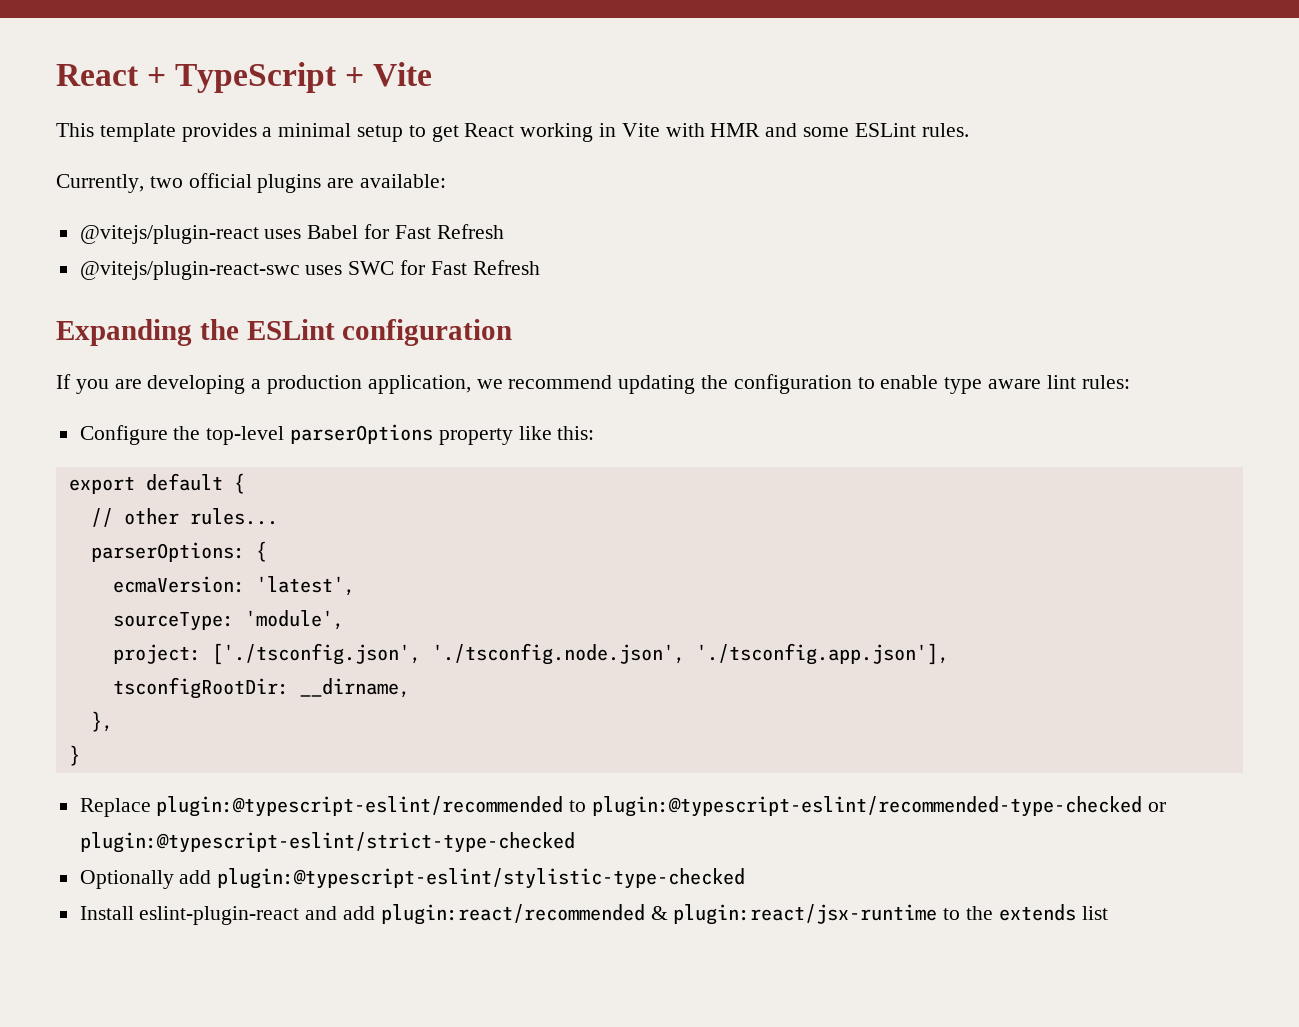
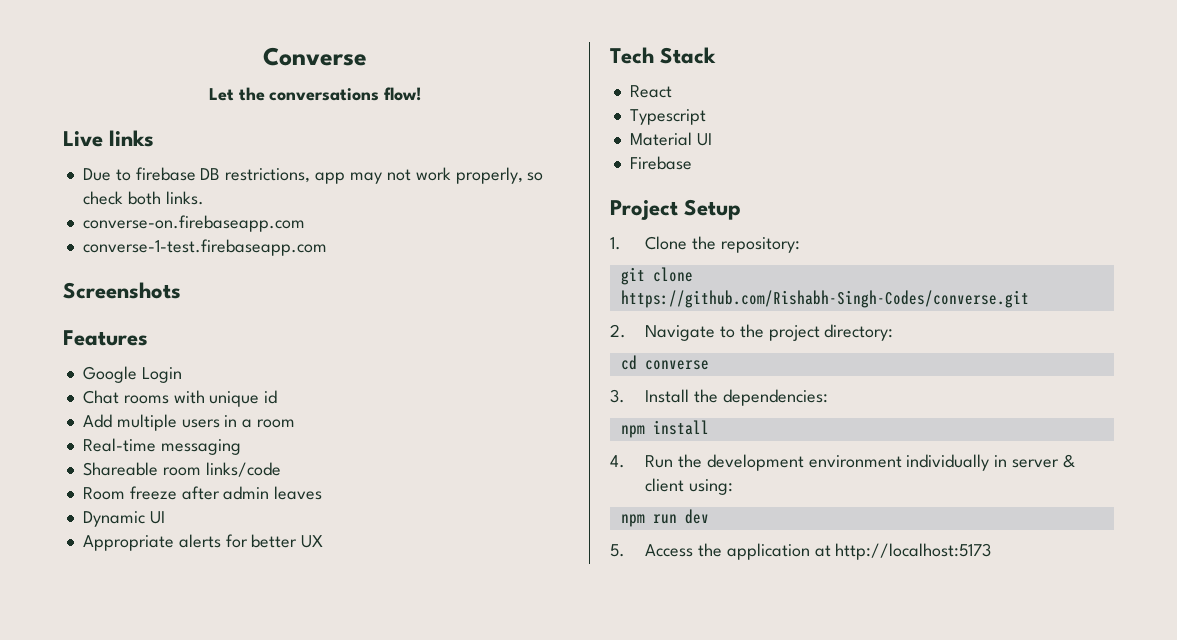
- React + TypeScript + Vite
- This template provides a minimal setup to get React working in Vite with HMR and some ESLint rules.
- Currently, two official plugins are available:
- @vitejs/plugin-react uses Babel for Fast Refresh
- @vitejs/plugin-react-swc uses SWC for Fast Refresh
- Expanding the ESLint configuration
- If you are developing a production application, we recommend updating the configuration to enable type aware lint rules:
- Configure the top-level parserOptions property like this:
- export default {
- // other rules...
- parserOptions: {
- ecmaVersion: 'latest',
- sourceType: 'module',
- project: ['./tsconfig.json', './tsconfig.node.json', './tsconfig.app.json'],
- tsconfigRootDir: __dirname,
- },
- }
- Replace plugin:@typescript-eslint/recommended to plugin:@typescript-eslint/recommended-type-checked or plugin:@typescript-eslint/strict-type-checked
- Optionally add plugin:@typescript-eslint/stylistic-type-checked
- Install eslint-plugin-react and add plugin:react/recommended & plugin:react/jsx-runtime to the extends list
+ Converse
+ Let the conversations flow!
+ Live links
+ Due to firebase DB restrictions, app may not work properly, so check both links.
+ converse-on.firebaseapp.com
+ converse-1-test.firebaseapp.com
+ Screenshots
+ Features
+ Google Login
+ Chat rooms with unique id
+ Add multiple users in a room
+ Real-time messaging
+ Shareable room links/code
+ Room freeze after admin leaves
+ Dynamic UI
+ Appropriate alerts for better UX
+ Tech Stack
+ React
+ Typescript
+ Material UI
+ Firebase
+ Project Setup
+ 1. Clone the repository:
+ git clone https://github.com/Rishabh-Singh-Codes/converse.git
+ 2. Navigate to the project directory:
+ cd converse
+ 3. Install the dependencies:
+ npm install
+ 4. Run the development environment individually in server & client using:
+ npm run dev
+ 5. Access the application at http://localhost:5173

